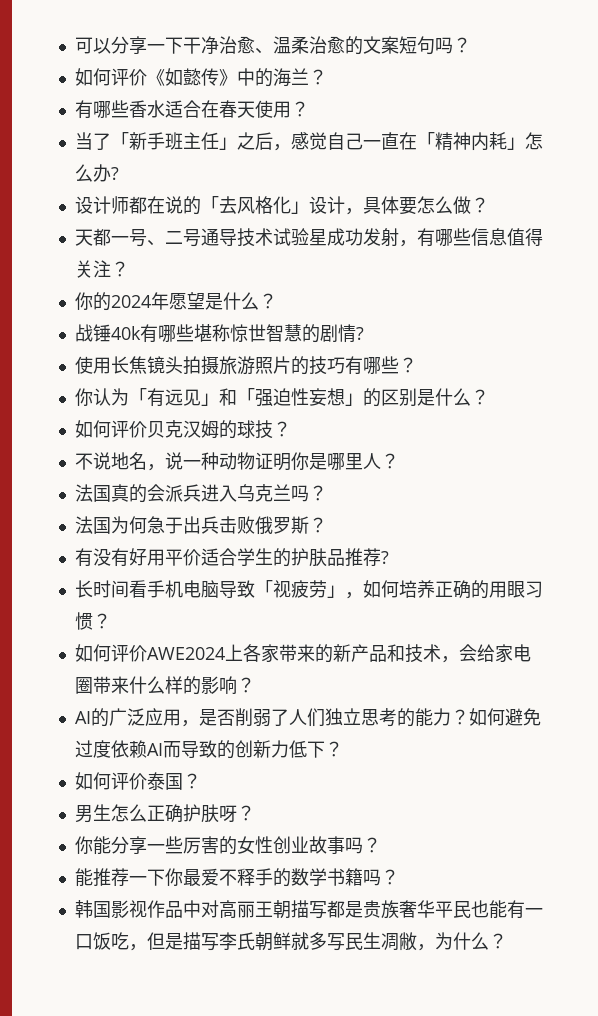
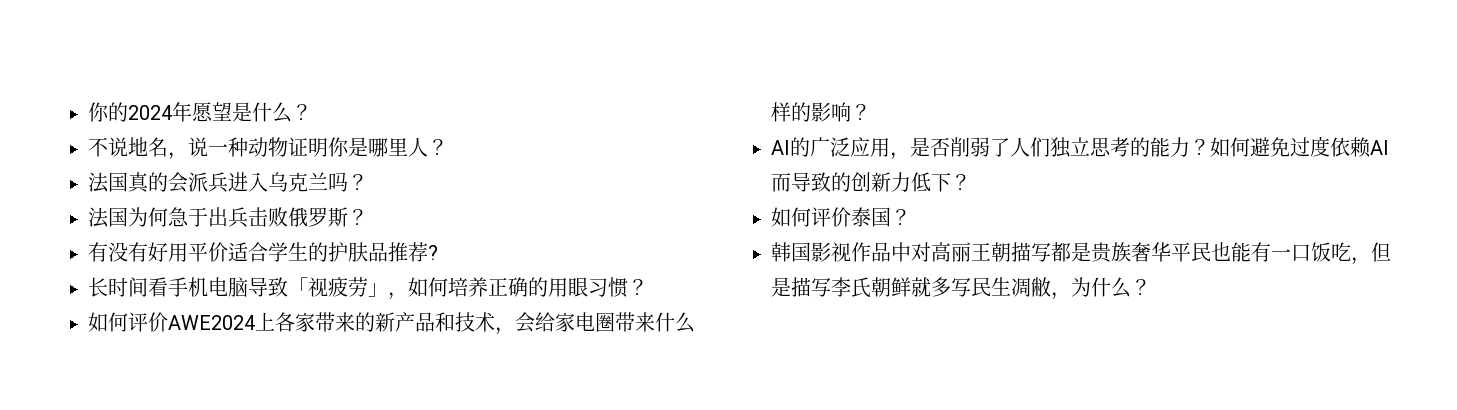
- 可以分享一下干净治愈、温柔治愈的文案短句吗？
- 如何评价《如懿传》中的海兰？
- 有哪些香水适合在春天使用？
- 当了「新手班主任」之后，感觉自己一直在「精神内耗」怎么办?
- 设计师都在说的「去风格化」设计，具体要怎么做？
- 天都一号、二号通导技术试验星成功发射，有哪些信息值得关注？
- 战锤40k有哪些堪称惊世智慧的剧情?
- 使用长焦镜头拍摄旅游照片的技巧有哪些？
- 你认为「有远见」和「强迫性妄想」的区别是什么？
- 如何评价贝克汉姆的球技？
- 男生怎么正确护肤呀？
- 你能分享一些厉害的女性创业故事吗？
- 能推荐一下你最爱不释手的数学书籍吗？

